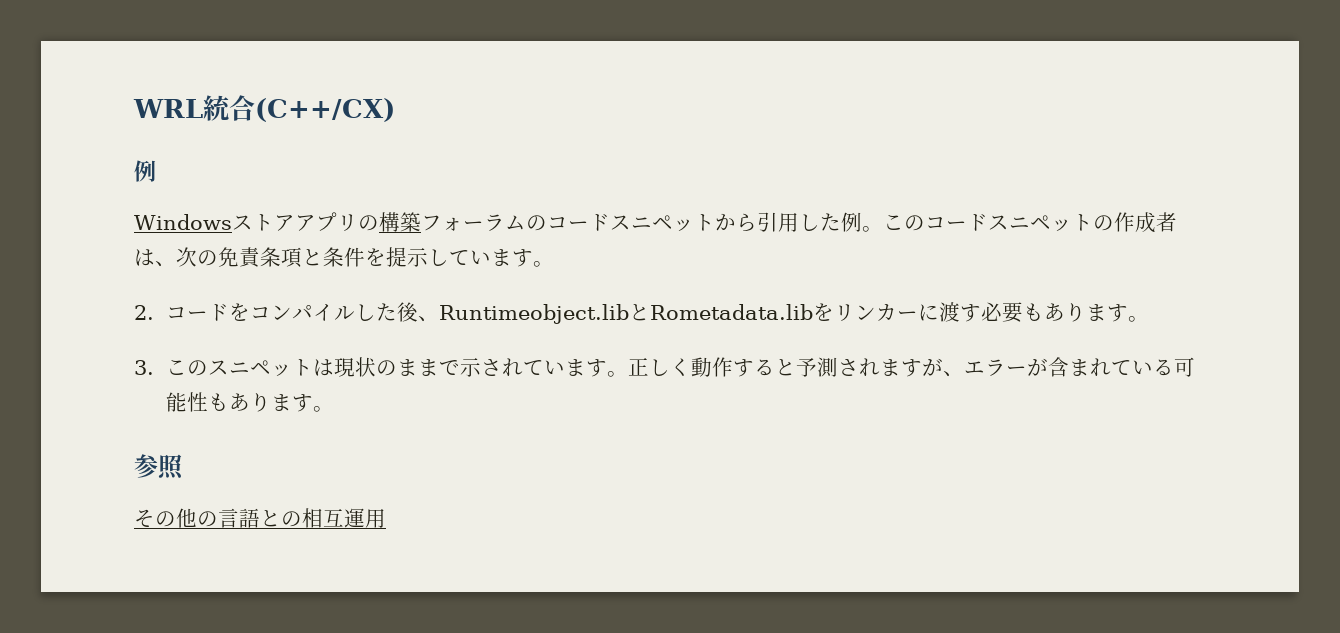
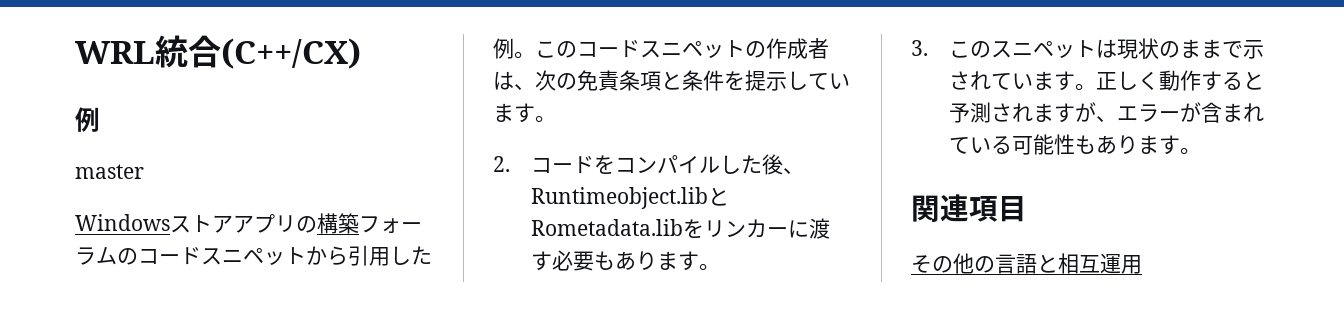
+ master
- 参照
+ 関連項目
- その他の言語との相互運用
+ その他の言語と相互運用

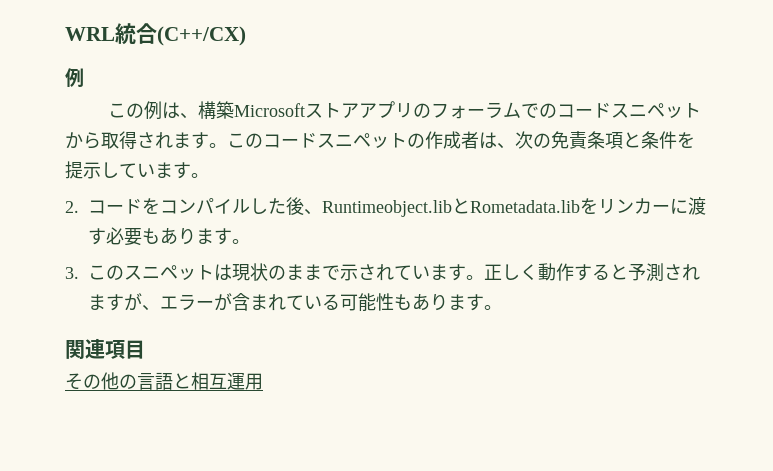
- master
- Windowsストアアプリの構築フォーラムのコードスニペットから引用した例。
+ この例は、構築Microsoftストアアプリのフォーラムでのコードスニペットから取得されます。

